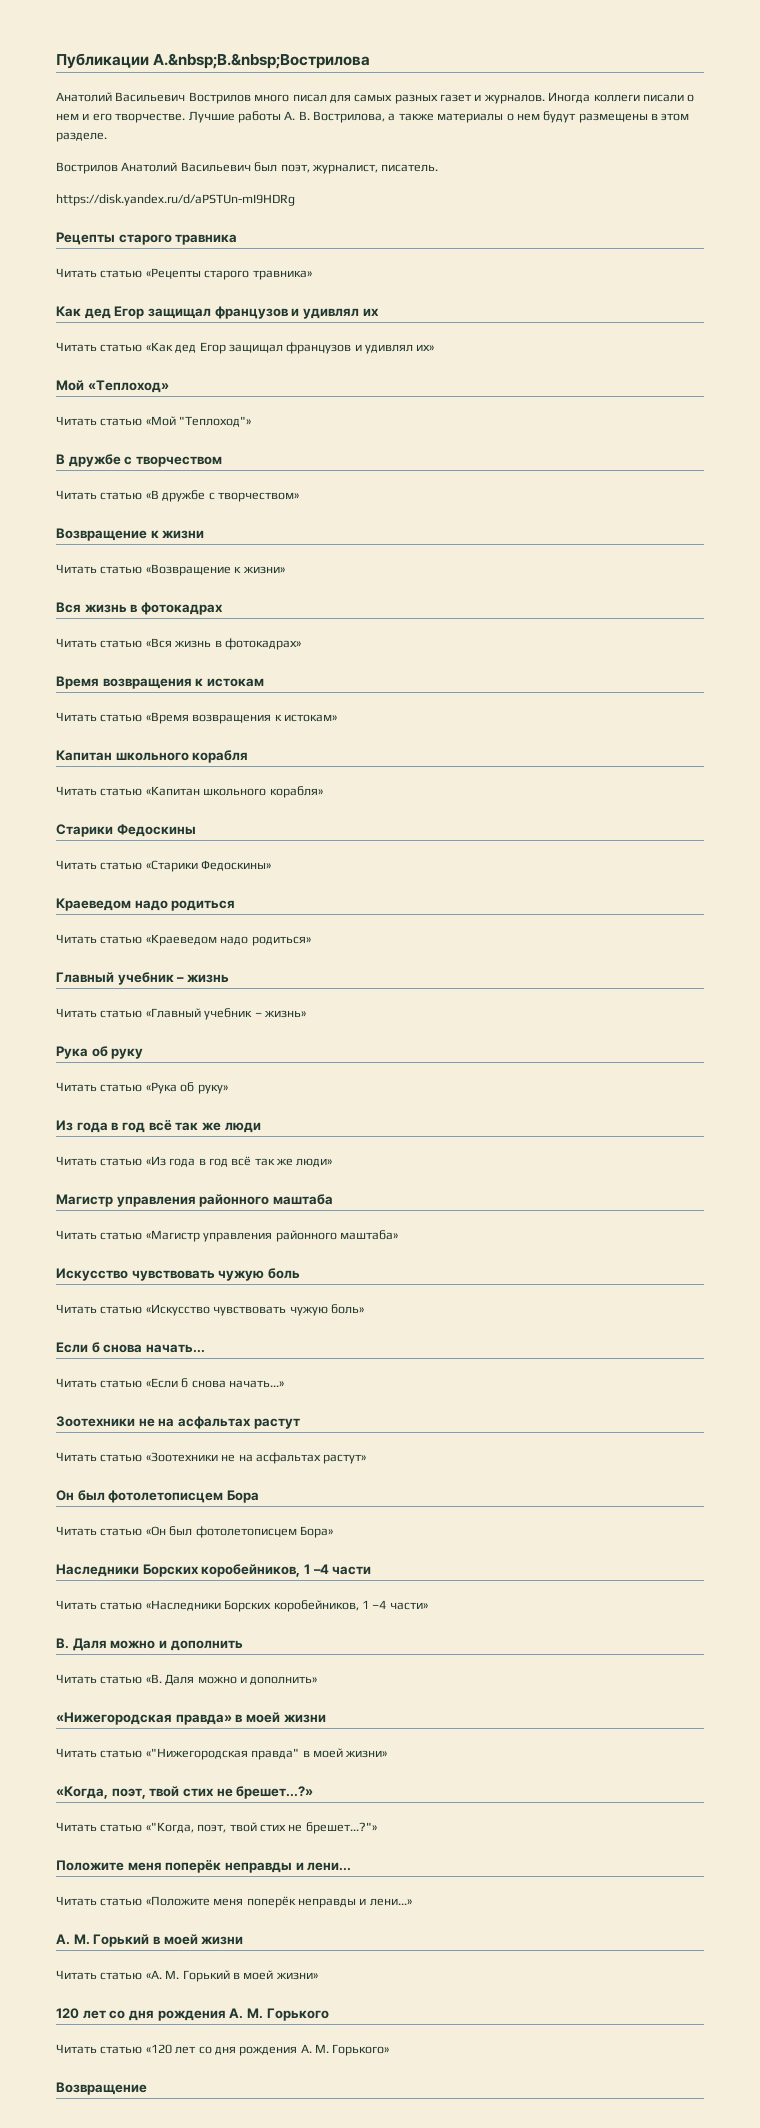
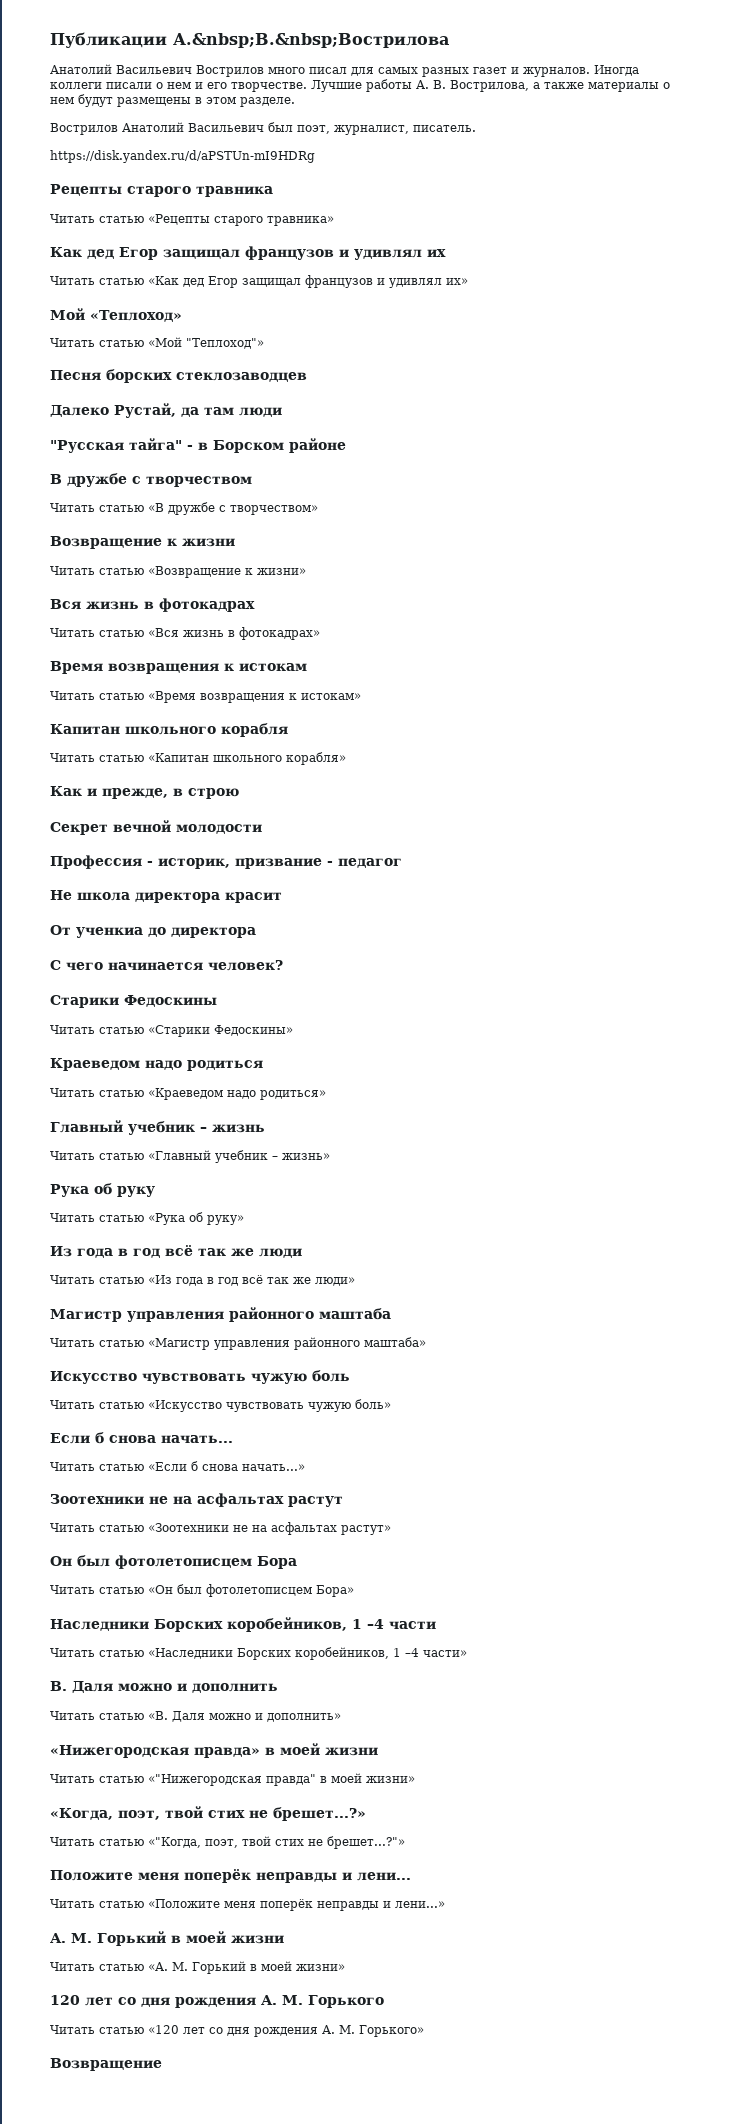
+ Песня борских стеклозаводцев
+ Далеко Рустай, да там люди
+ "Русская тайга" - в Борском районе
+ Как и прежде, в строю
+ Секрет вечной молодости
+ Профессия - историк, призвание - педагог
+ Не школа директора красит
+ От ученкиа до директора
+ С чего начинается человек?

